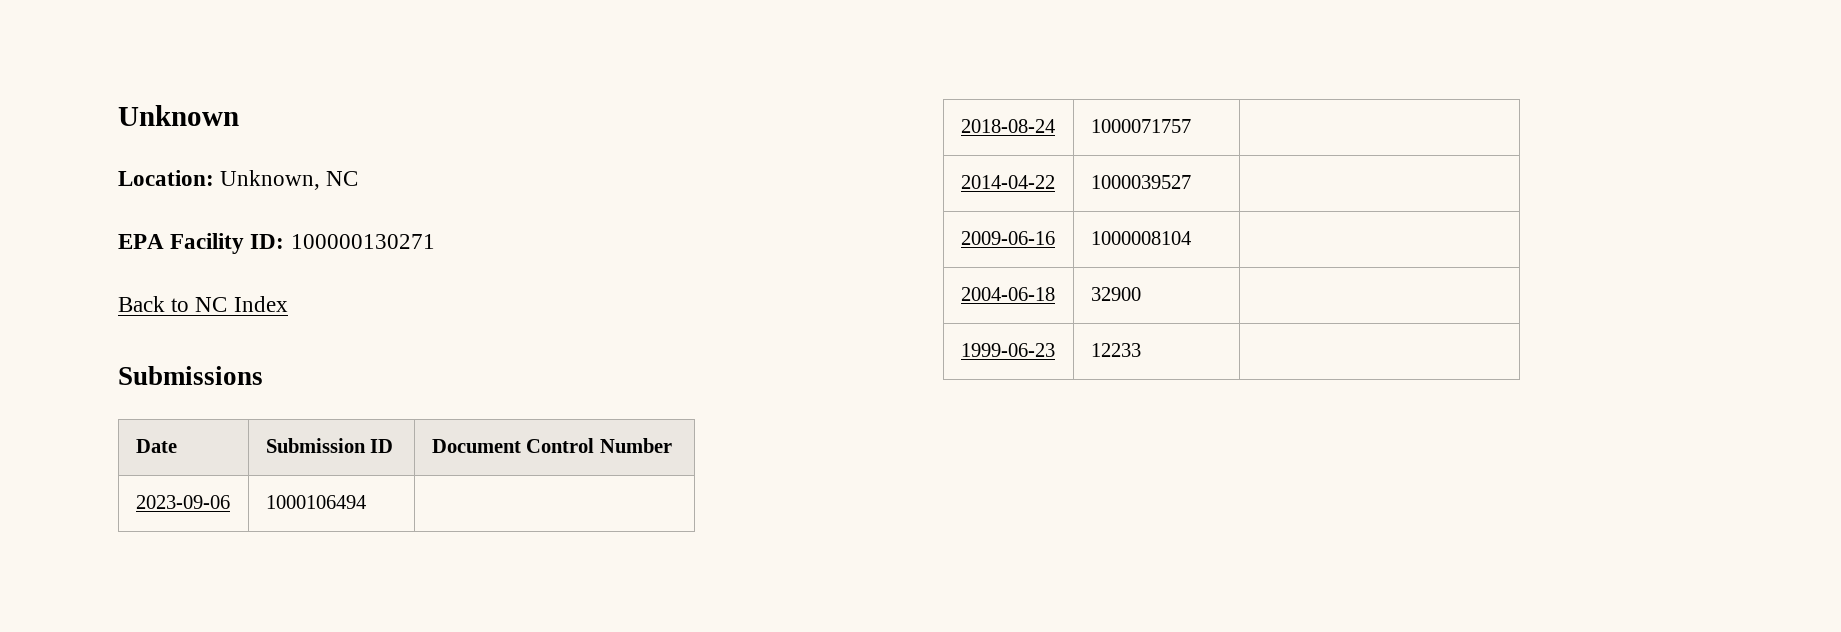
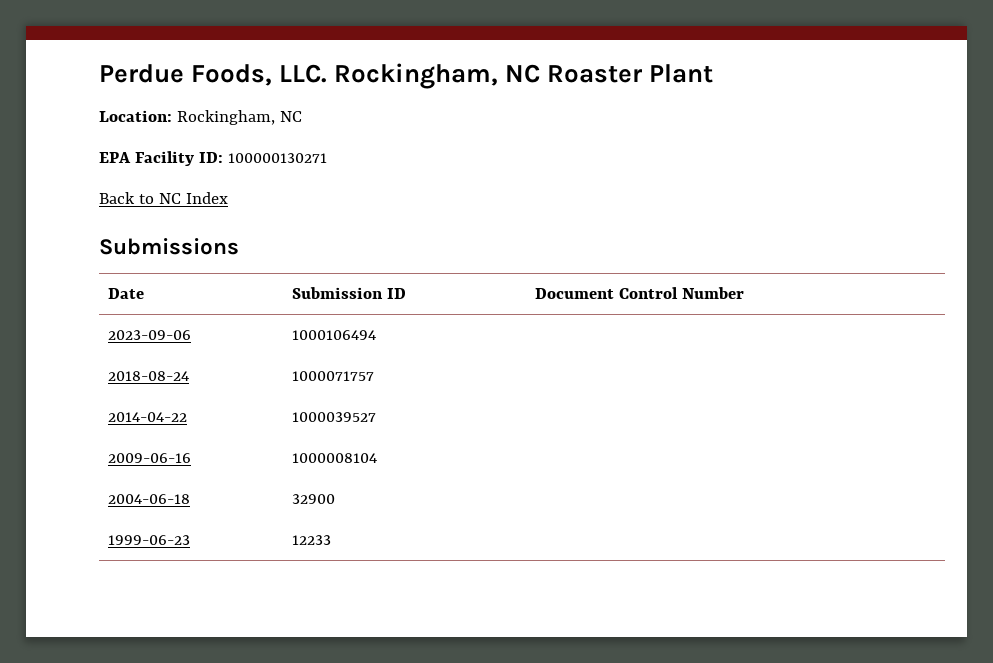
- Unknown
+ Perdue Foods, LLC. Rockingham, NC Roaster Plant
- Location: Unknown, NC
+ Location: Rockingham, NC

